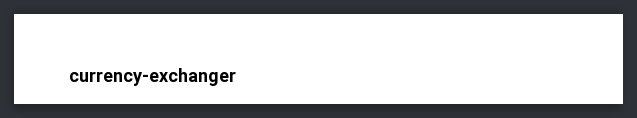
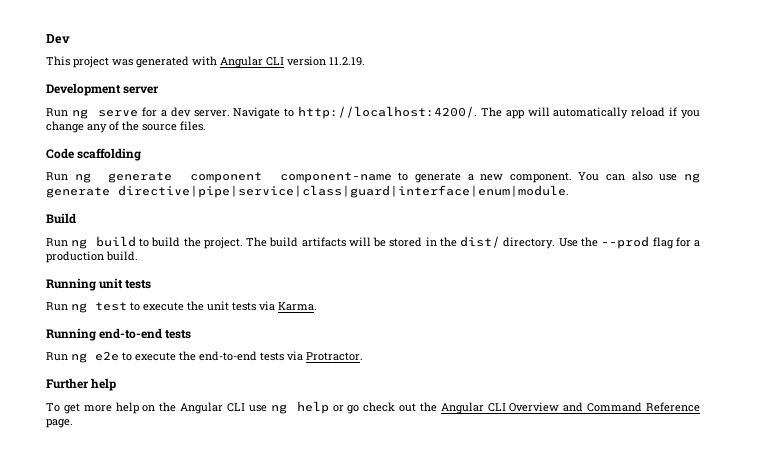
- currency-exchanger
+ Dev
+ This project was generated with Angular CLI version 11.2.19.
+ Development server
+ Run ng serve for a dev server. Navigate to http://localhost:4200/. The app will automatically reload if you change any of the source files.
+ Code scaffolding
+ Run ng generate component component-name to generate a new component. You can also use ng generate directive|pipe|service|class|guard|interface|enum|module.
+ Build
+ Run ng build to build the project. The build artifacts will be stored in the dist/ directory. Use the --prod flag for a production build.
+ Running unit tests
+ Run ng test to execute the unit tests via Karma.
+ Running end-to-end tests
+ Run ng e2e to execute the end-to-end tests via Protractor.
+ Further help
+ To get more help on the Angular CLI use ng help or go check out the Angular CLI Overview and Command Reference page.

